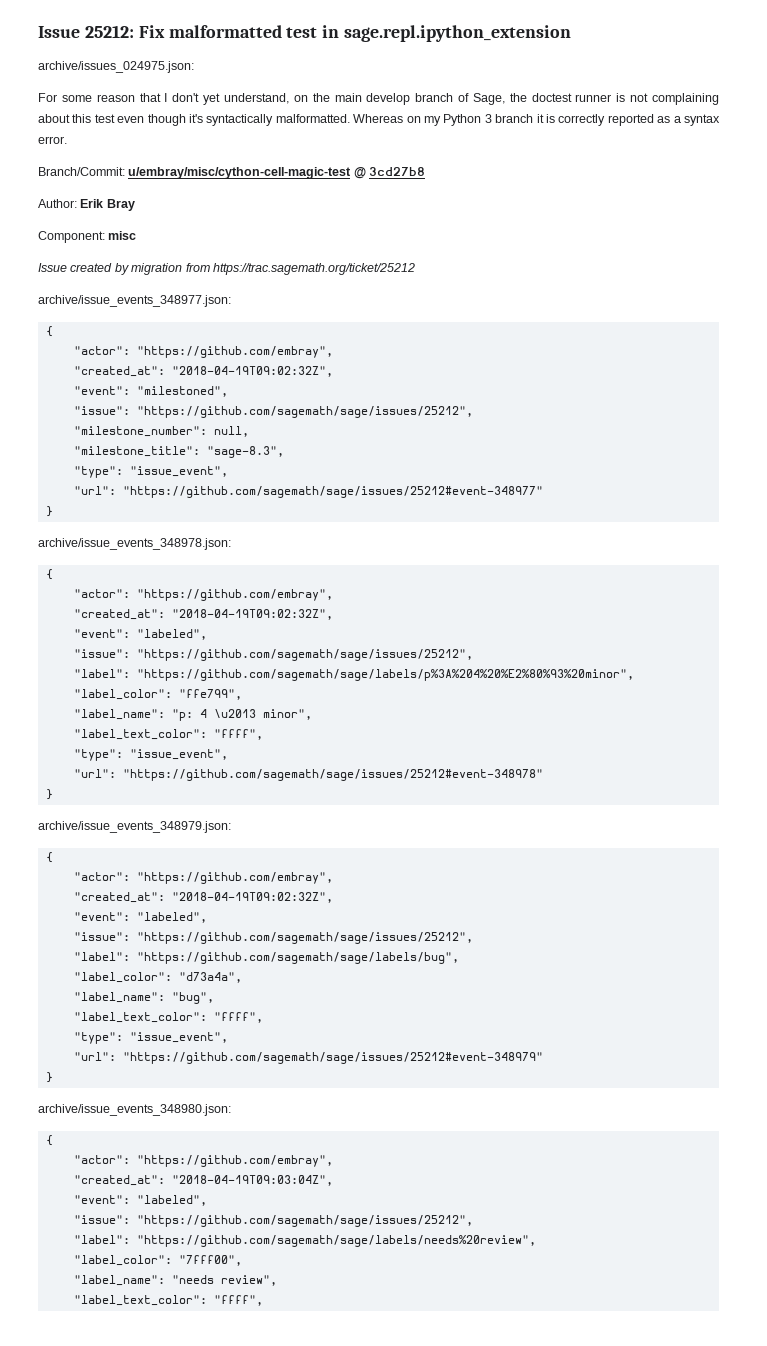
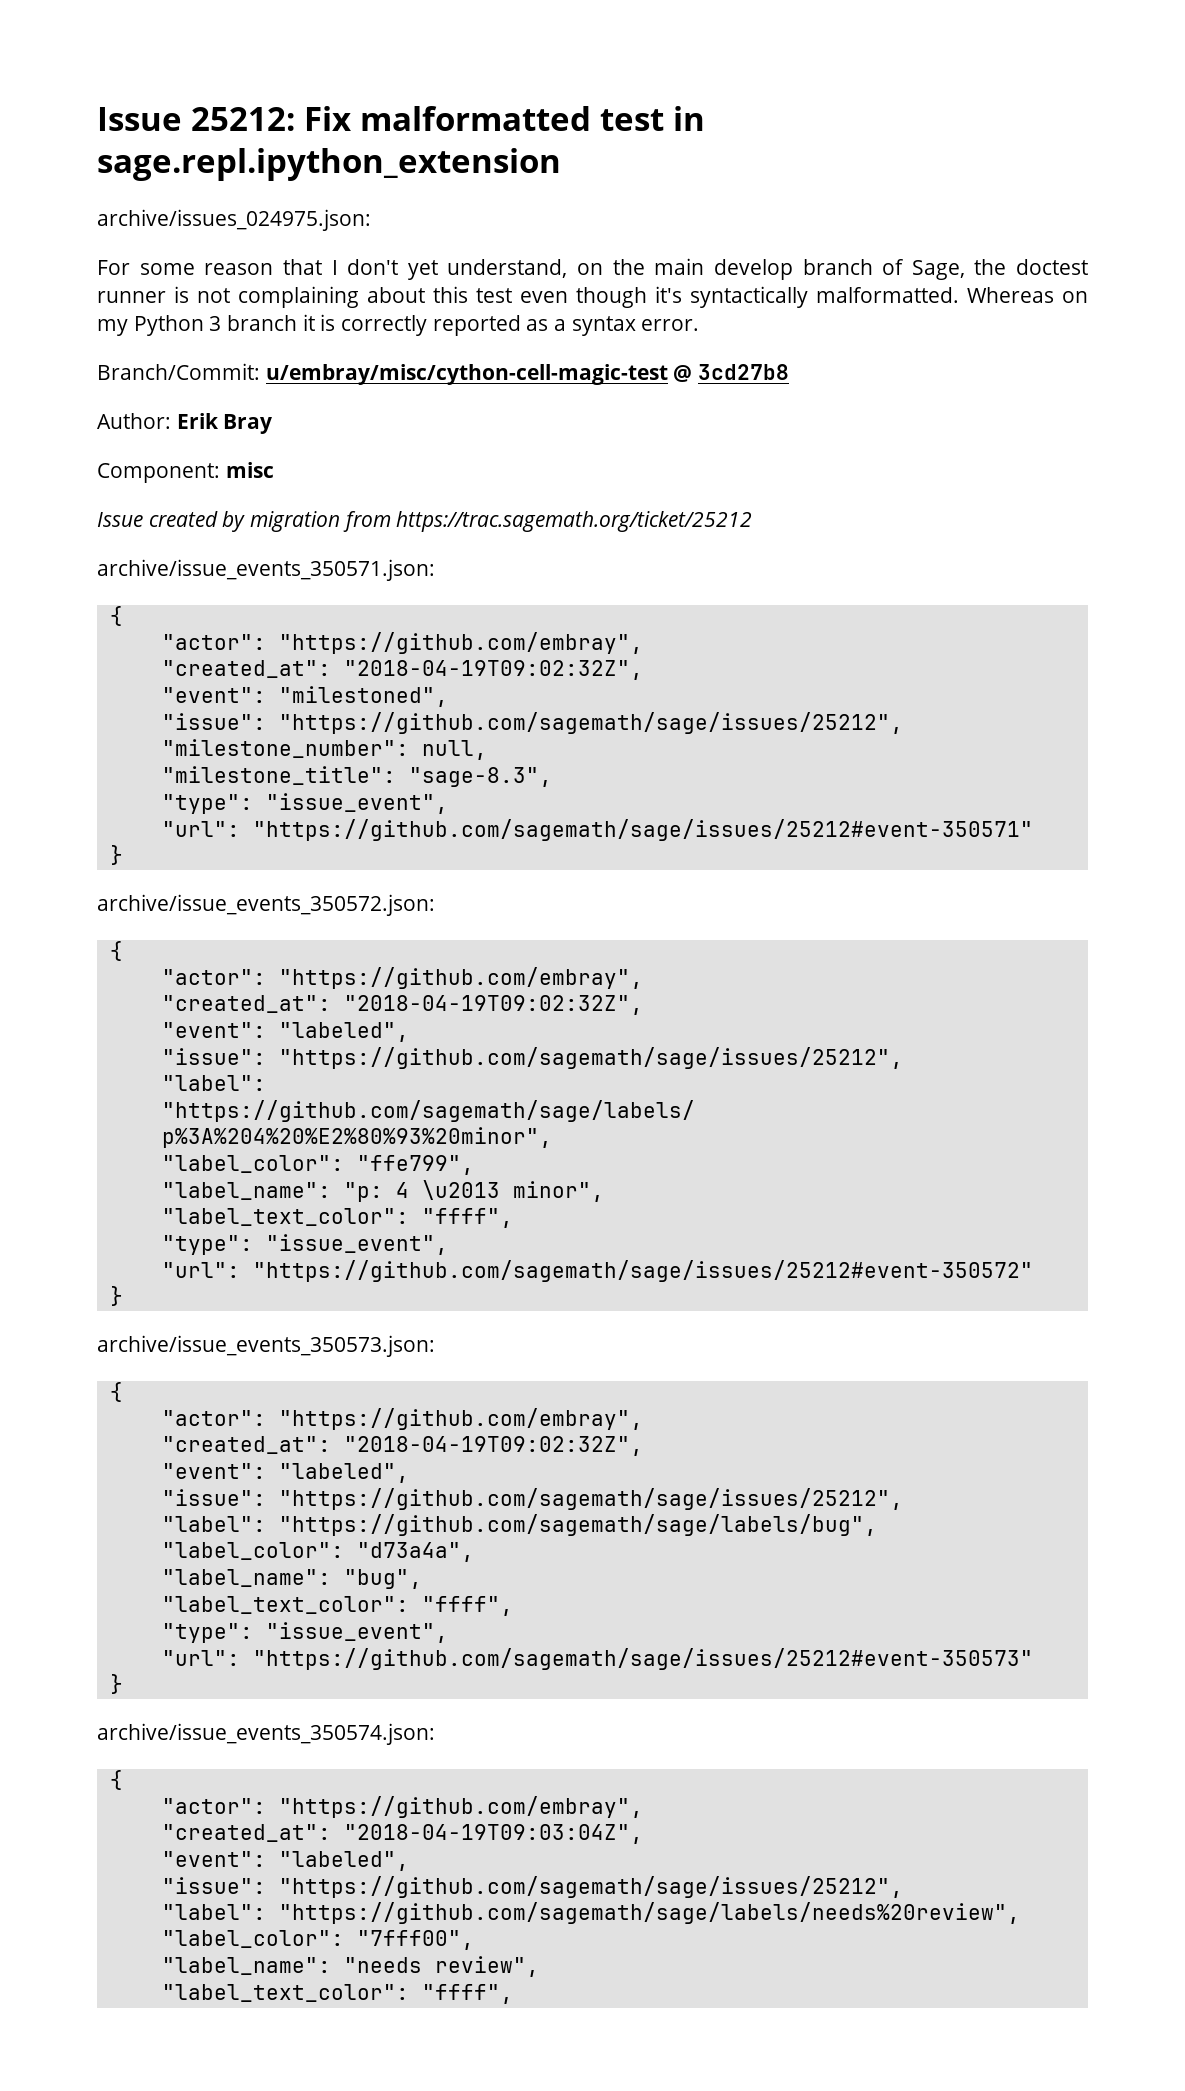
- archive/issue_events_348977.json:
+ archive/issue_events_350571.json:
- "url": "https://github.com/sagemath/sage/issues/25212#event-348977"
+ "url": "https://github.com/sagemath/sage/issues/25212#event-350571"
  }
- archive/issue_events_348978.json:
+ archive/issue_events_350572.json:
- "url": "https://github.com/sagemath/sage/issues/25212#event-348978"
+ "url": "https://github.com/sagemath/sage/issues/25212#event-350572"
  }
- archive/issue_events_348979.json:
+ archive/issue_events_350573.json:
- "url": "https://github.com/sagemath/sage/issues/25212#event-348979"
+ "url": "https://github.com/sagemath/sage/issues/25212#event-350573"
  }
- archive/issue_events_348980.json:
+ archive/issue_events_350574.json:

